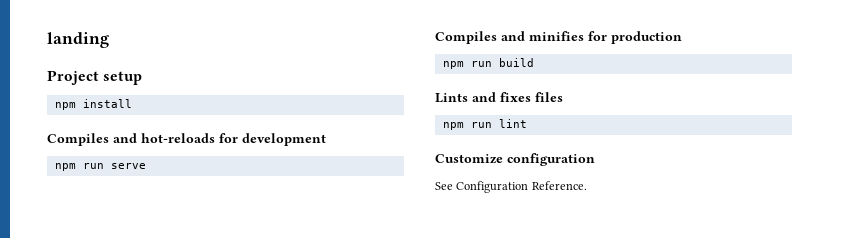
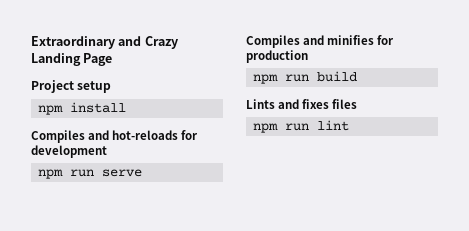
- landing
+ Extraordinary and Crazy Landing Page
- Customize configuration
- See Configuration Reference.

